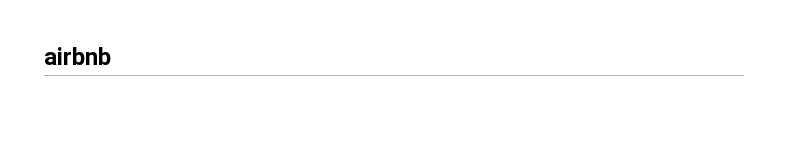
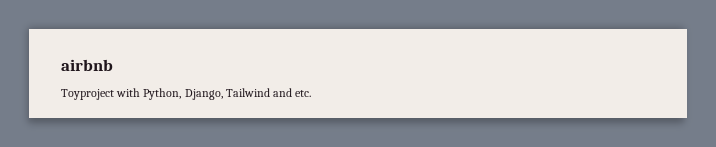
+ Toyproject with Python, Django, Tailwind and etc.

